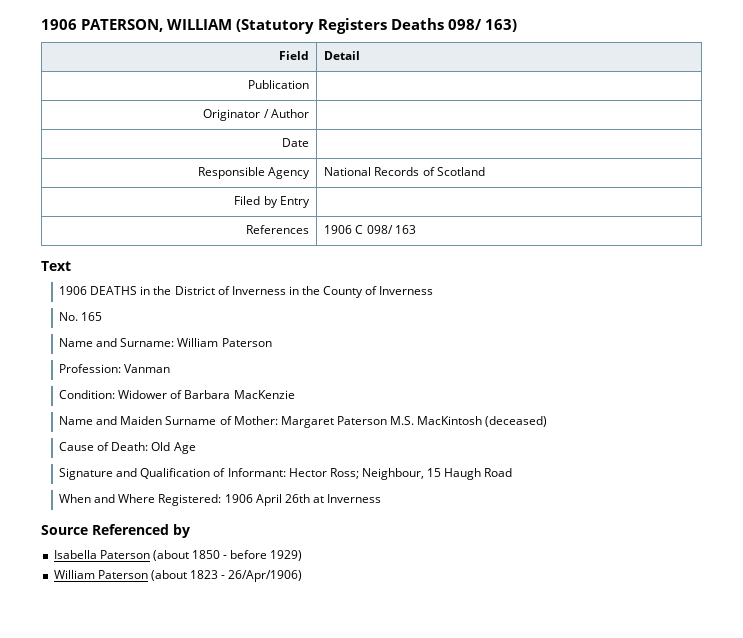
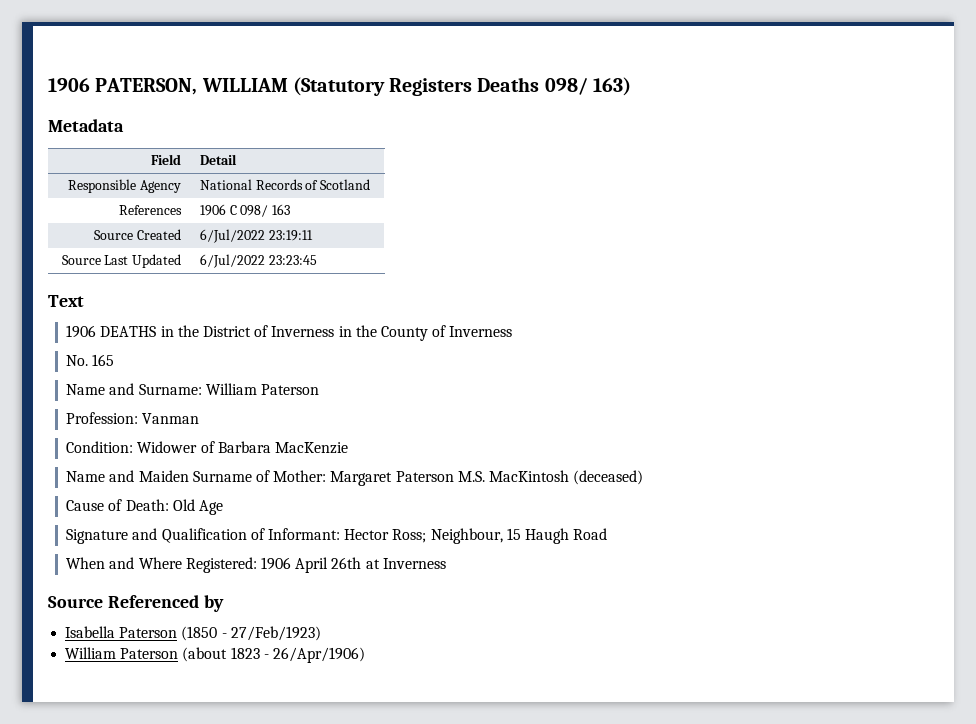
+ Metadata
- Publication |
- Originator / Author |
- Date |
- Filed by Entry |
+ Source Created | 6/Jul/2022 23:19:11
+ Source Last Updated | 6/Jul/2022 23:23:45
- Isabella Paterson (about 1850 - before 1929)
+ Isabella Paterson (1850 - 27/Feb/1923)

